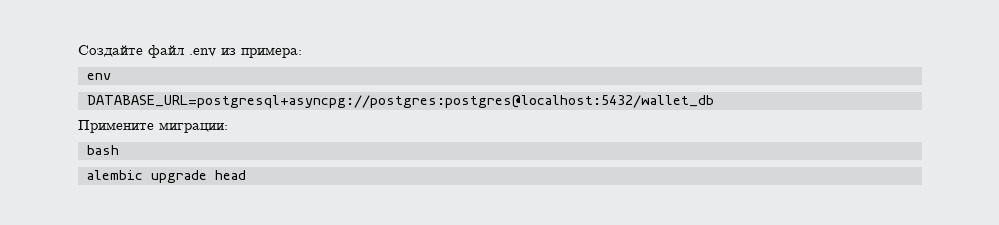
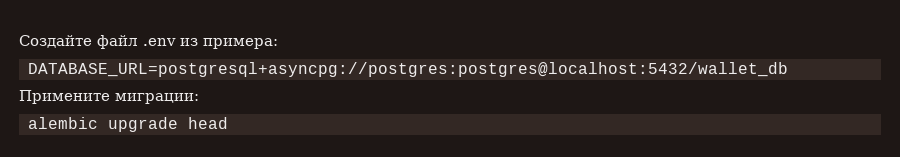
- env
- bash

